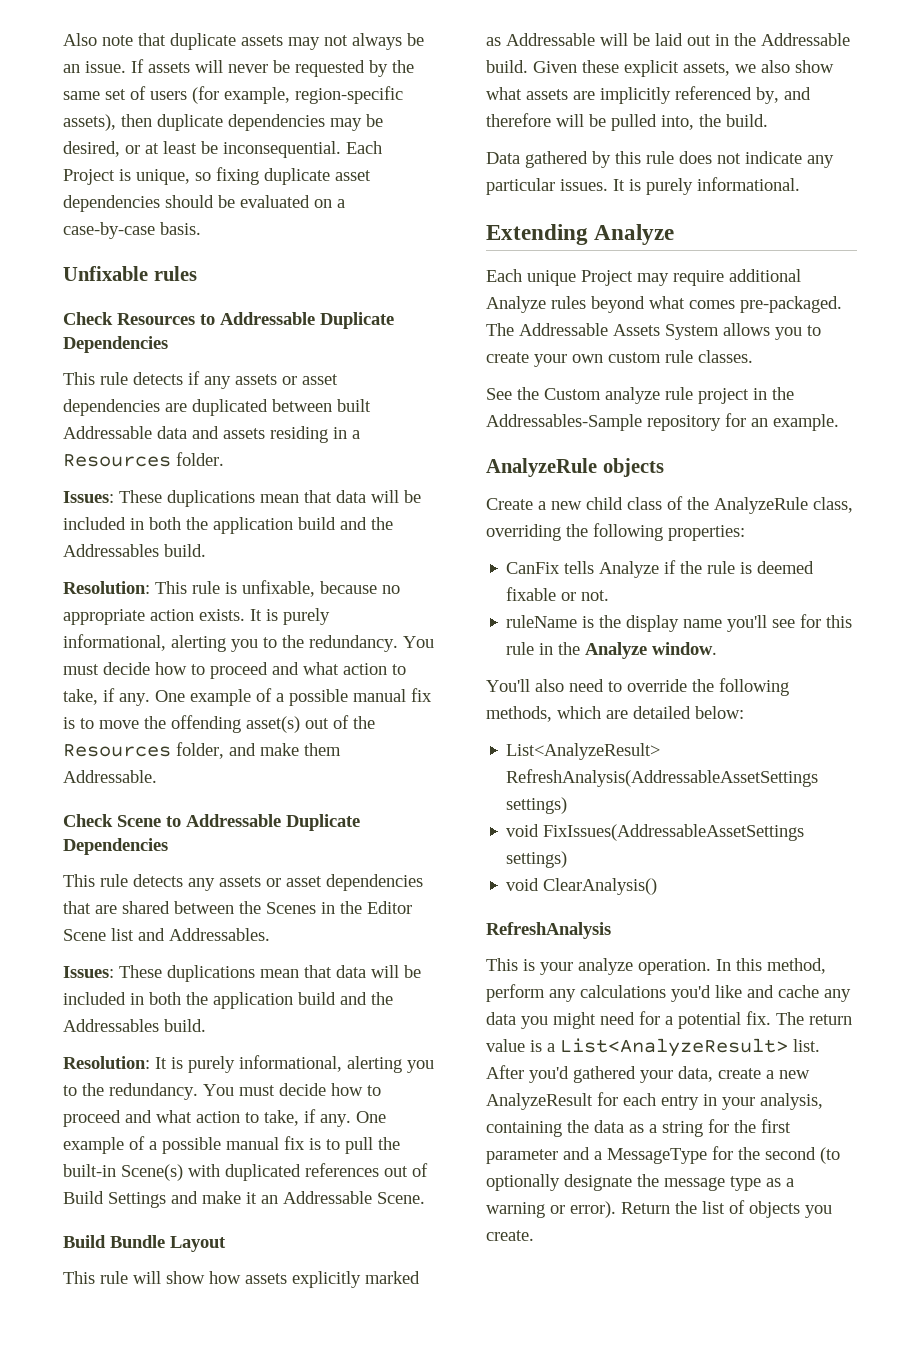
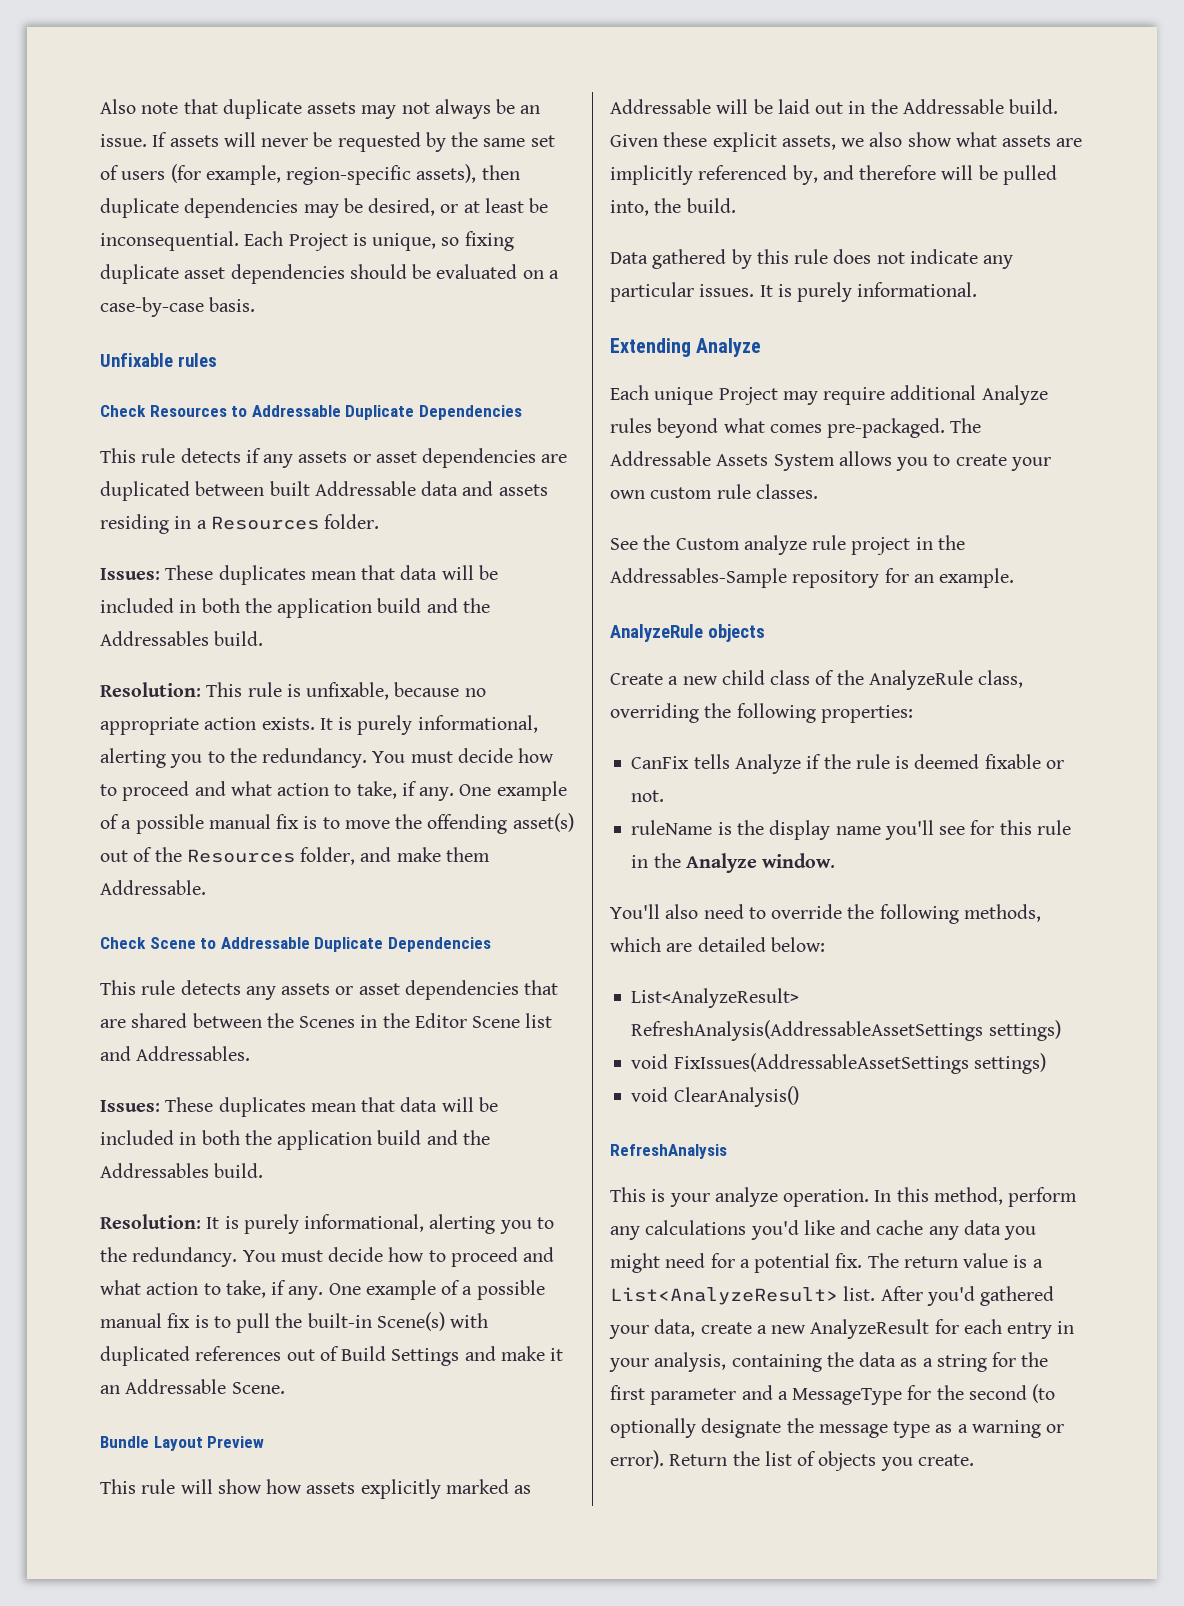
  This rule detects if any assets or asset dependencies are duplicated between built Addressable data and assets residing in a Resources folder.
- Issues: These duplications mean that data will be included in both the application build and the Addressables build.
+ Issues: These duplicates mean that data will be included in both the application build and the Addressables build.
  This rule detects any assets or asset dependencies that are shared between the Scenes in the Editor Scene list and Addressables.
- Issues: These duplications mean that data will be included in both the application build and the Addressables build.
+ Issues: These duplicates mean that data will be included in both the application build and the Addressables build.
- Build Bundle Layout
+ Bundle Layout Preview

